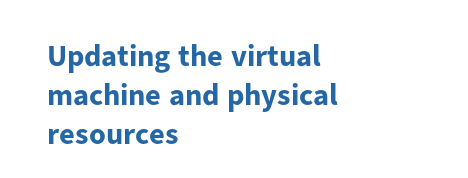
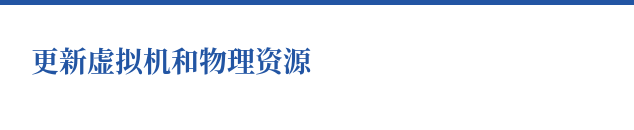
- Updating the virtual machine and physical resources
+ 更新虚拟机和物理资源

